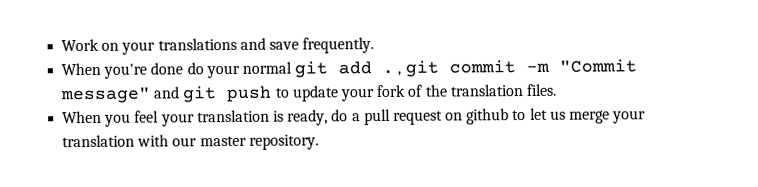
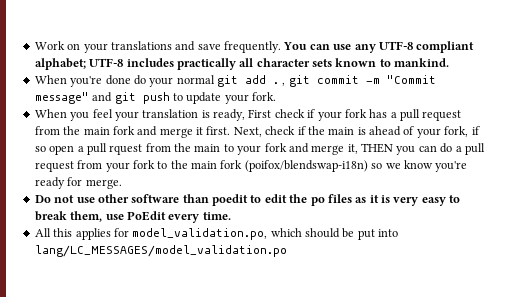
+ You can use any UTF-8 compliant alphabet; UTF-8 includes practically all character sets known to mankind.
- When you're done do your normal git add . , git commit -m "Commit message" and git push to update your fork of the translation files.
+ When you're done do your normal git add . , git commit -m "Commit message" and git push to update your fork.
- When you feel your translation is ready, do a pull request on github to let us merge your translation with our master repository.
+ When you feel your translation is ready, First check if your fork has a pull request from the main fork and merge it first. Next, check if the main is ahead of your fork, if so open a pull rquest from the main to your fork and merge it, THEN you can do a pull request from your fork to the main fork (poifox/blendswap-i18n) so we know you're ready for merge.
+ Do not use other software than poedit to edit the po files as it is very easy to break them, use PoEdit every time.
+ All this applies for model_validation.po, which should be put into lang/LC_MESSAGES/model_validation.po

